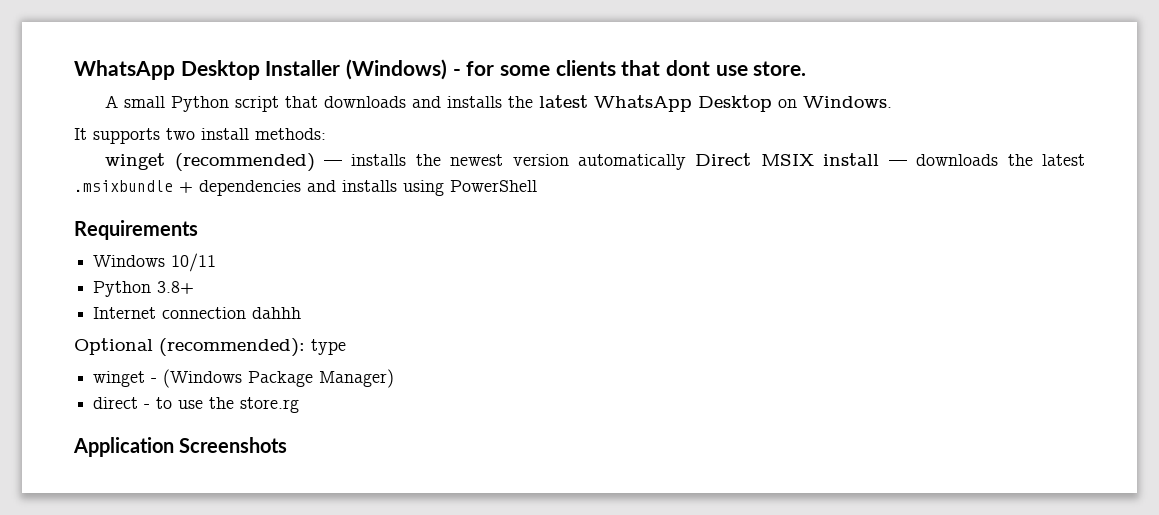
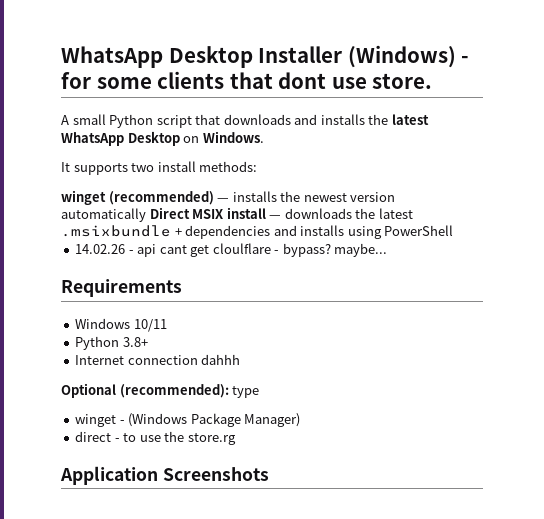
+ 14.02.26 - api cant get cloulflare - bypass? maybe...

